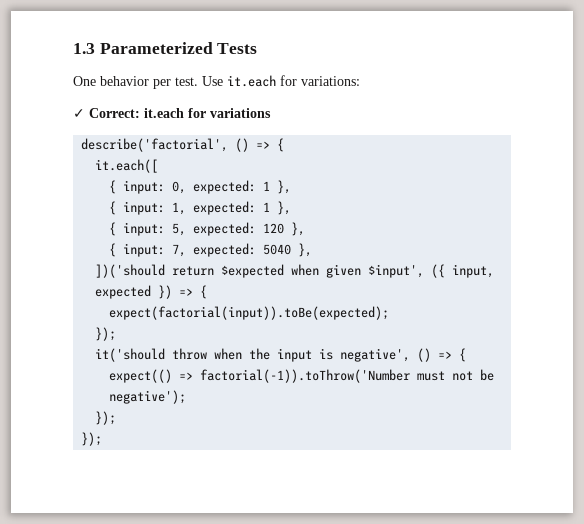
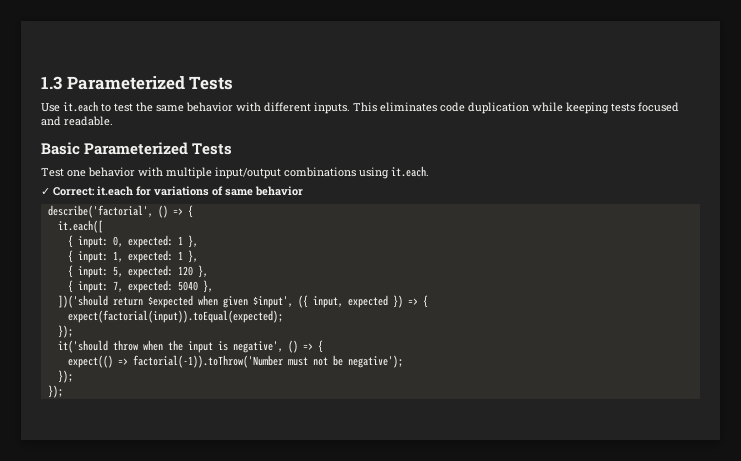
- One behavior per test. Use it.each for variations:
+ Use it.each to test the same behavior with different inputs. This eliminates code duplication while keeping tests focused and readable.
+ Basic Parameterized Tests
+ Test one behavior with multiple input/output combinations using it.each.
- ✓ Correct: it.each for variations
+ ✓ Correct: it.each for variations of same behavior
- expect(factorial(input)).toBe(expected);
+ expect(factorial(input)).toEqual(expected);

